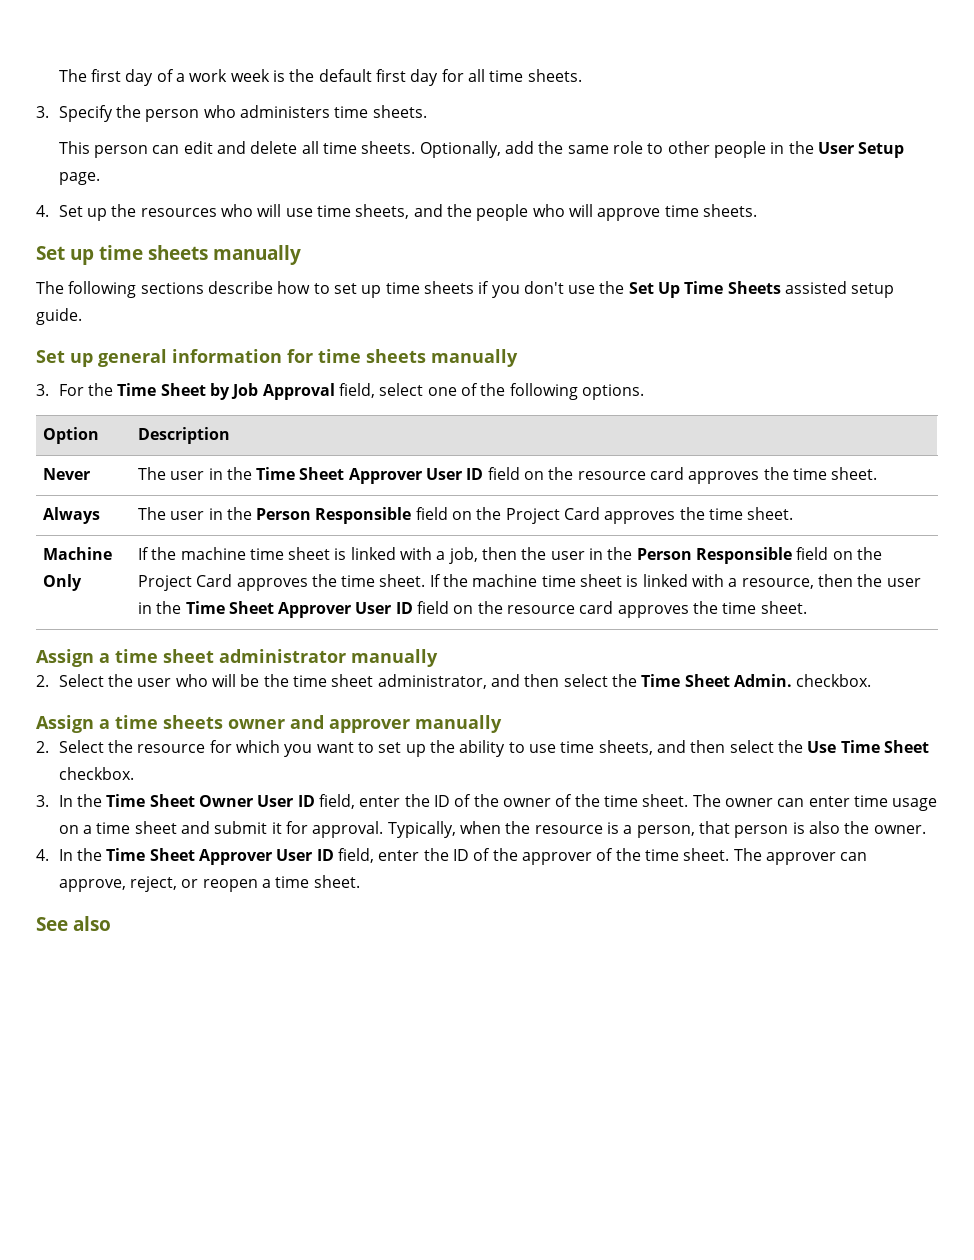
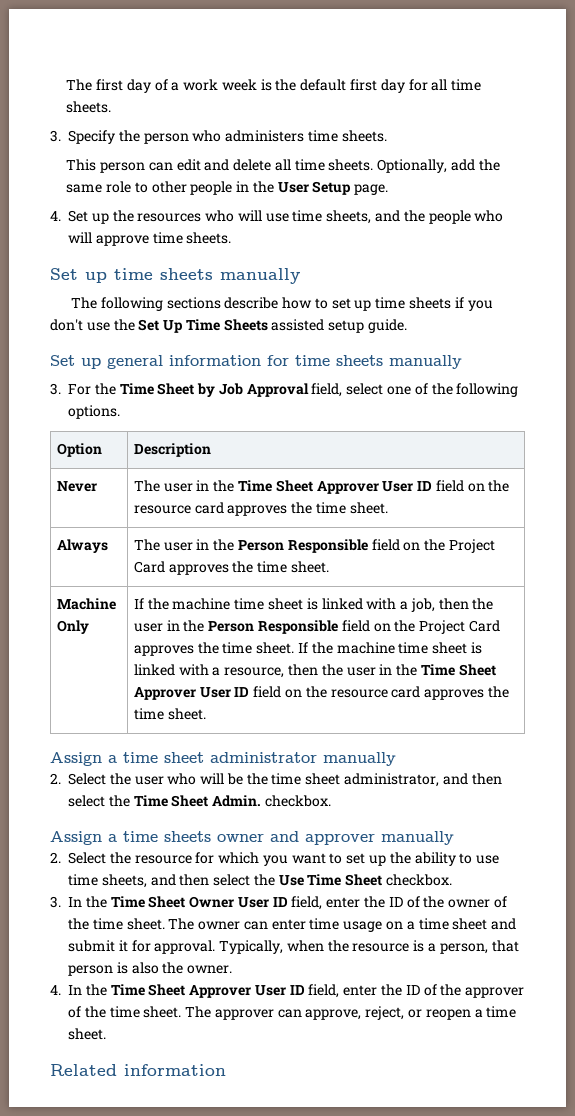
- See also
+ Related information

